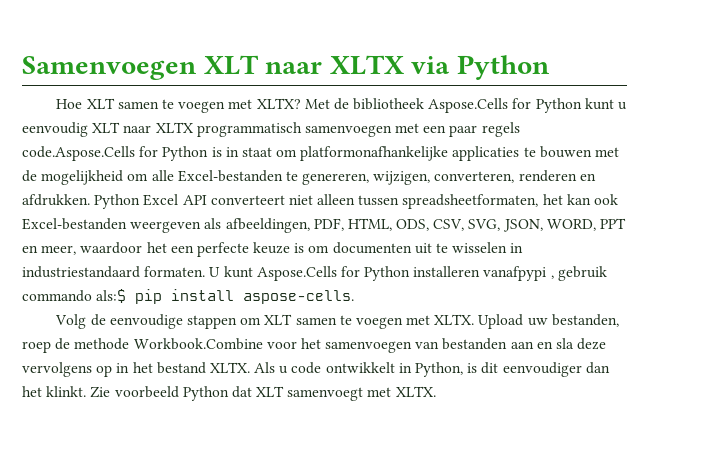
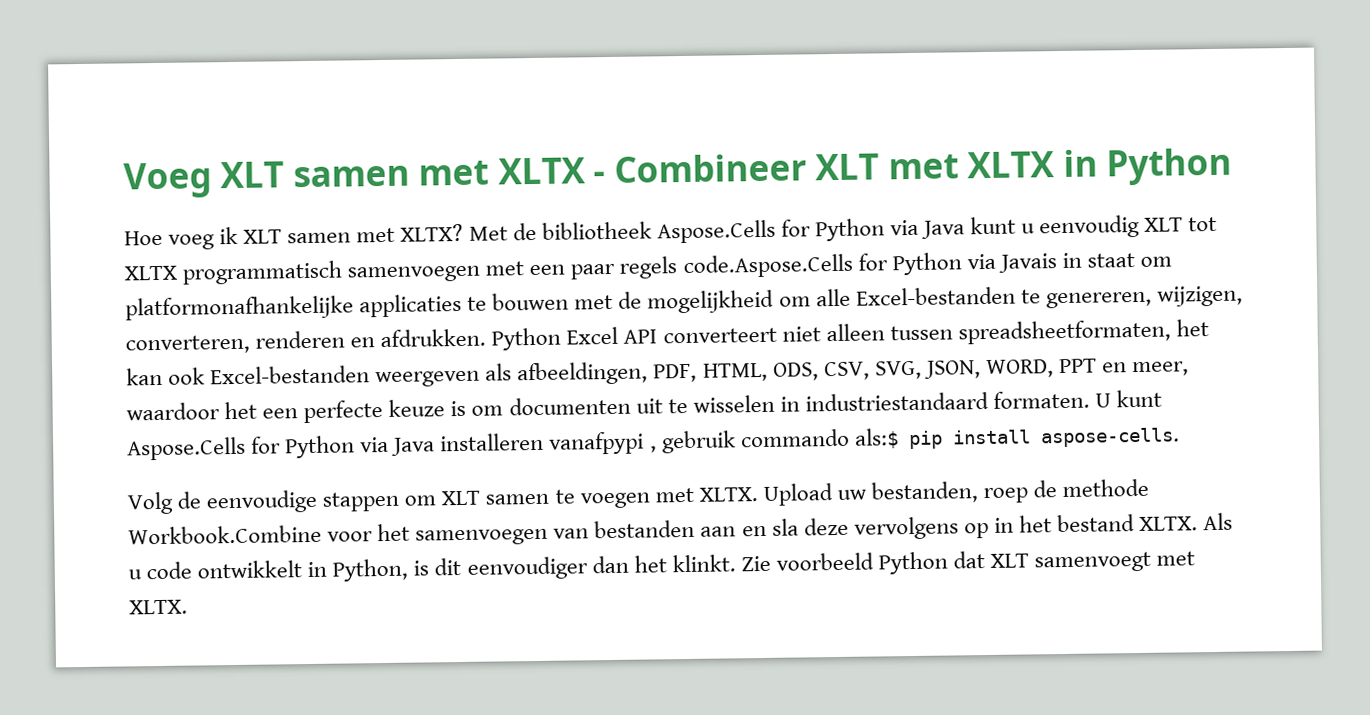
- Samenvoegen XLT naar XLTX via Python
- Hoe XLT samen te voegen met XLTX?
+ Voeg XLT samen met XLTX - Combineer XLT met XLTX in Python
+ Hoe voeg ik XLT samen met XLTX?
- Met de bibliotheek Aspose.Cells for Python kunt u eenvoudig XLT naar XLTX programmatisch samenvoegen met een paar regels code.Aspose.Cells for Python is in staat om platformonafhankelijke applicaties te bouwen met de mogelijkheid om alle Excel-bestanden te genereren, wijzigen, converteren, renderen en afdrukken.
+ Met de bibliotheek Aspose.Cells for Python via Java kunt u eenvoudig XLT tot XLTX programmatisch samenvoegen met een paar regels code.Aspose.Cells for Python via Javais in staat om platformonafhankelijke applicaties te bouwen met de mogelijkheid om alle Excel-bestanden te genereren, wijzigen, converteren, renderen en afdrukken.
- U kunt Aspose.Cells for Python installeren vanafpypi , gebruik commando als:$ pip install aspose-cells.
+ U kunt Aspose.Cells for Python via Java installeren vanafpypi , gebruik commando als:$ pip install aspose-cells.

